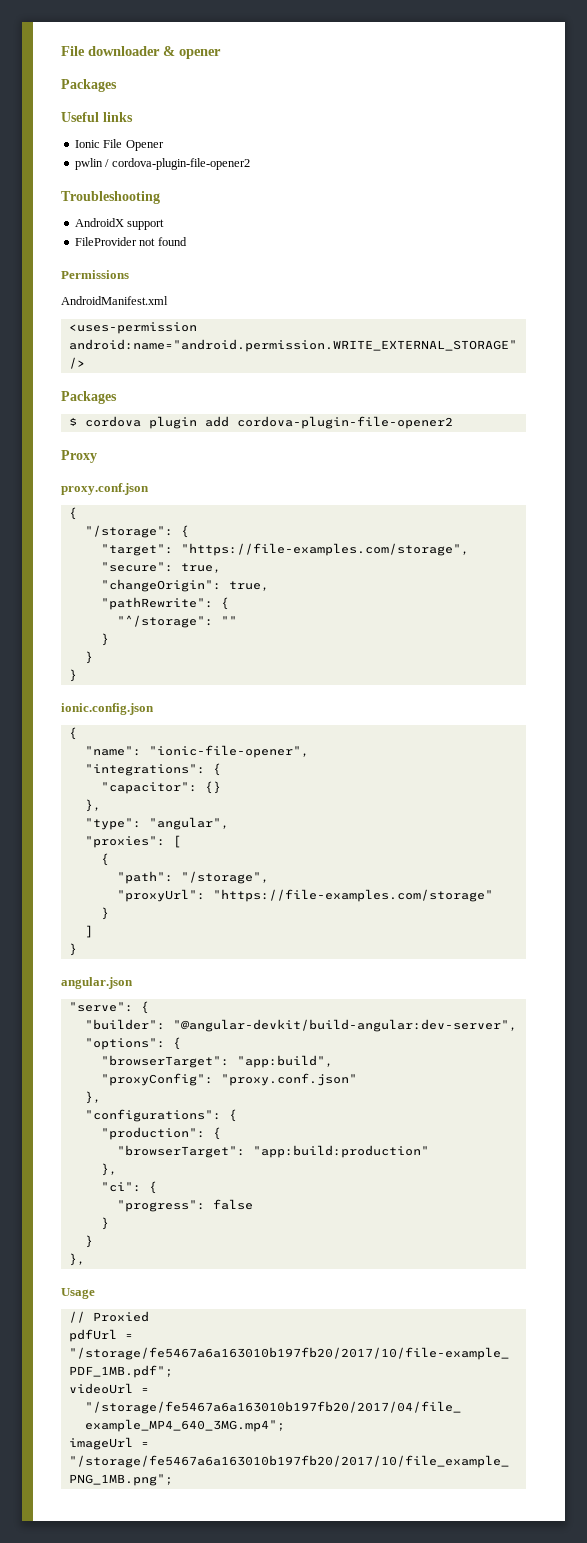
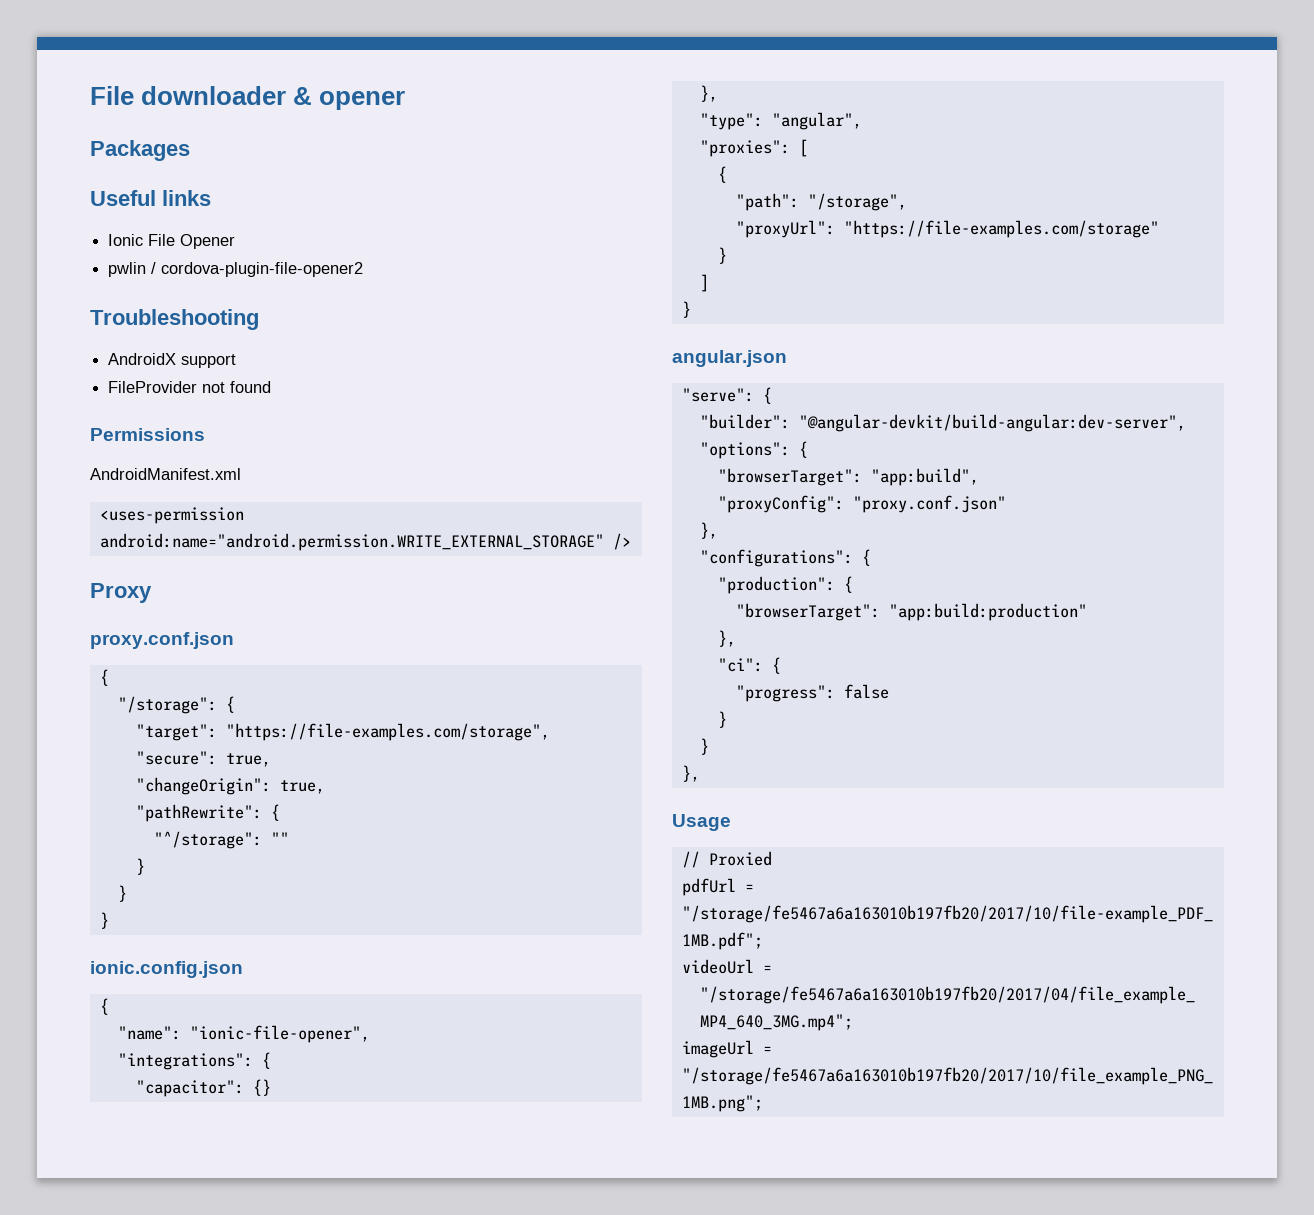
  <uses-permission android:name="android.permission.WRITE_EXTERNAL_STORAGE" />
- Packages
- $ cordova plugin add cordova-plugin-file-opener2

